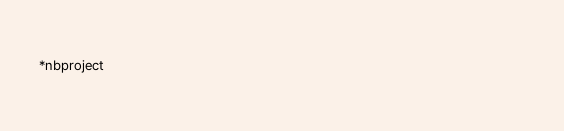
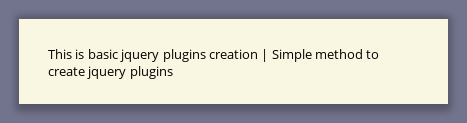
- *nbproject
+ This is basic jquery plugins creation | Simple method to create jquery plugins

